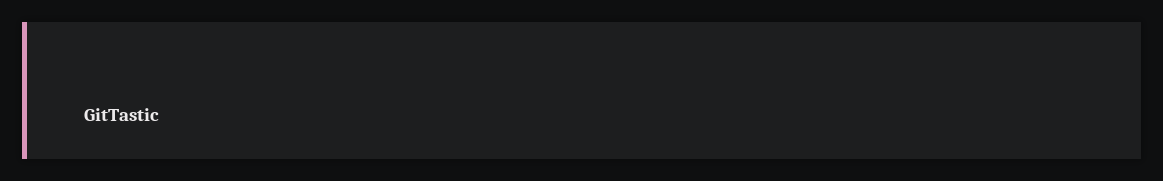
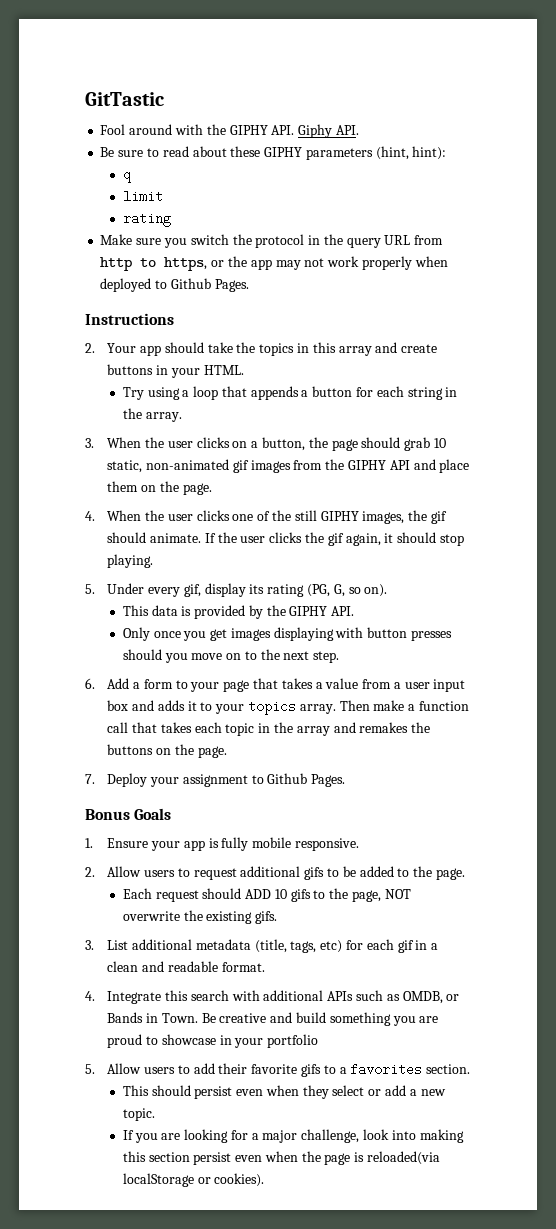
+ Fool around with the GIPHY API. Giphy API.
+ Be sure to read about these GIPHY parameters (hint, hint):
+ q
+ limit
+ rating
+ Make sure you switch the protocol in the query URL from http to https, or the app may not work properly when deployed to Github Pages.
+ Instructions
+ 2. Your app should take the topics in this array and create buttons in your HTML.
+ Try using a loop that appends a button for each string in the array.
+ 3. When the user clicks on a button, the page should grab 10 static, non-animated gif images from the GIPHY API and place them on the page.
+ 4. When the user clicks one of the still GIPHY images, the gif should animate. If the user clicks the gif again, it should stop playing.
+ 5. Under every gif, display its rating (PG, G, so on).
+ This data is provided by the GIPHY API.
+ Only once you get images displaying with button presses should you move on to the next step.
+ 6. Add a form to your page that takes a value from a user input box and adds it to your topics array. Then make a function call that takes each topic in the array and remakes the buttons on the page.
+ 7. Deploy your assignment to Github Pages.
+ Bonus Goals
+ 1. Ensure your app is fully mobile responsive.
+ 2. Allow users to request additional gifs to be added to the page.
+ Each request should ADD 10 gifs to the page, NOT overwrite the existing gifs.
+ 3. List additional metadata (title, tags, etc) for each gif in a clean and readable format.
+ 4. Integrate this search with additional APIs such as OMDB, or Bands in Town. Be creative and build something you are proud to showcase in your portfolio
+ 5. Allow users to add their favorite gifs to a favorites section.
+ This should persist even when they select or add a new topic.
+ If you are looking for a major challenge, look into making this section persist even when the page is reloaded(via localStorage or cookies).

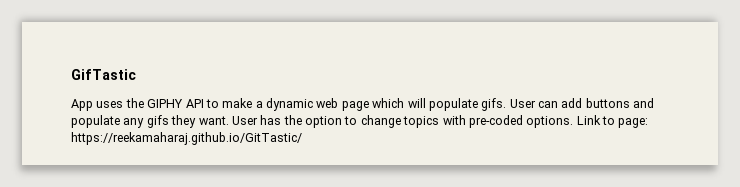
- GitTastic
- Fool around with the GIPHY API. Giphy API.
- Be sure to read about these GIPHY parameters (hint, hint):
- q
- limit
- rating
- Make sure you switch the protocol in the query URL from http to https, or the app may not work properly when deployed to Github Pages.
- Instructions
- 2. Your app should take the topics in this array and create buttons in your HTML.
- Try using a loop that appends a button for each string in the array.
- 3. When the user clicks on a button, the page should grab 10 static, non-animated gif images from the GIPHY API and place them on the page.
- 4. When the user clicks one of the still GIPHY images, the gif should animate. If the user clicks the gif again, it should stop playing.
- 5. Under every gif, display its rating (PG, G, so on).
- This data is provided by the GIPHY API.
- Only once you get images displaying with button presses should you move on to the next step.
- 6. Add a form to your page that takes a value from a user input box and adds it to your topics array. Then make a function call that takes each topic in the array and remakes the buttons on the page.
- 7. Deploy your assignment to Github Pages.
- Bonus Goals
- 1. Ensure your app is fully mobile responsive.
- 2. Allow users to request additional gifs to be added to the page.
- Each request should ADD 10 gifs to the page, NOT overwrite the existing gifs.
- 3. List additional metadata (title, tags, etc) for each gif in a clean and readable format.
- 4. Integrate this search with additional APIs such as OMDB, or Bands in Town. Be creative and build something you are proud to showcase in your portfolio
- 5. Allow users to add their favorite gifs to a favorites section.
- This should persist even when they select or add a new topic.
- If you are looking for a major challenge, look into making this section persist even when the page is reloaded(via localStorage or cookies).
+ GifTastic
+ App uses the GIPHY API to make a dynamic web page which will populate gifs. User can add buttons and populate any gifs they want. User has the option to change topics with pre-coded options. Link to page: https://reekamaharaj.github.io/GitTastic/

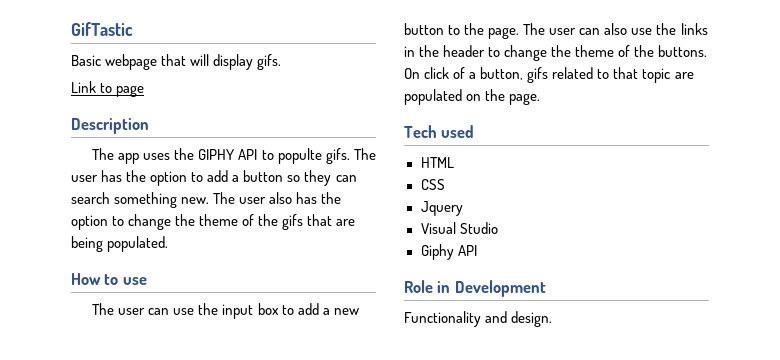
- App uses the GIPHY API to make a dynamic web page which will populate gifs. User can add buttons and populate any gifs they want. User has the option to change topics with pre-coded options. Link to page: https://reekamaharaj.github.io/GitTastic/
+ Basic webpage that will display gifs.
+ Link to page
+ Description
+ The app uses the GIPHY API to populte gifs. The user has the option to add a button so they can search something new. The user also has the option to change the theme of the gifs that are being populated.
+ How to use
+ The user can use the input box to add a new button to the page. The user can also use the links in the header to change the theme of the buttons. On click of a button, gifs related to that topic are populated on the page.
+ Tech used
+ HTML
+ CSS
+ Jquery
+ Visual Studio
+ Giphy API
+ Role in Development
+ Functionality and design.

